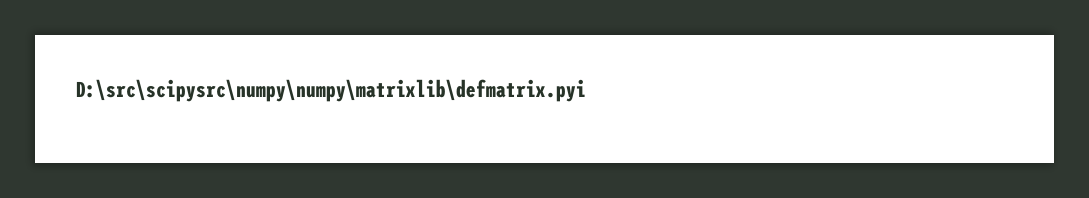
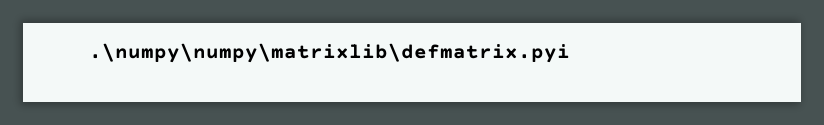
- D:\src\scipysrc\numpy\numpy\matrixlib\defmatrix.pyi
+ .\numpy\numpy\matrixlib\defmatrix.pyi

